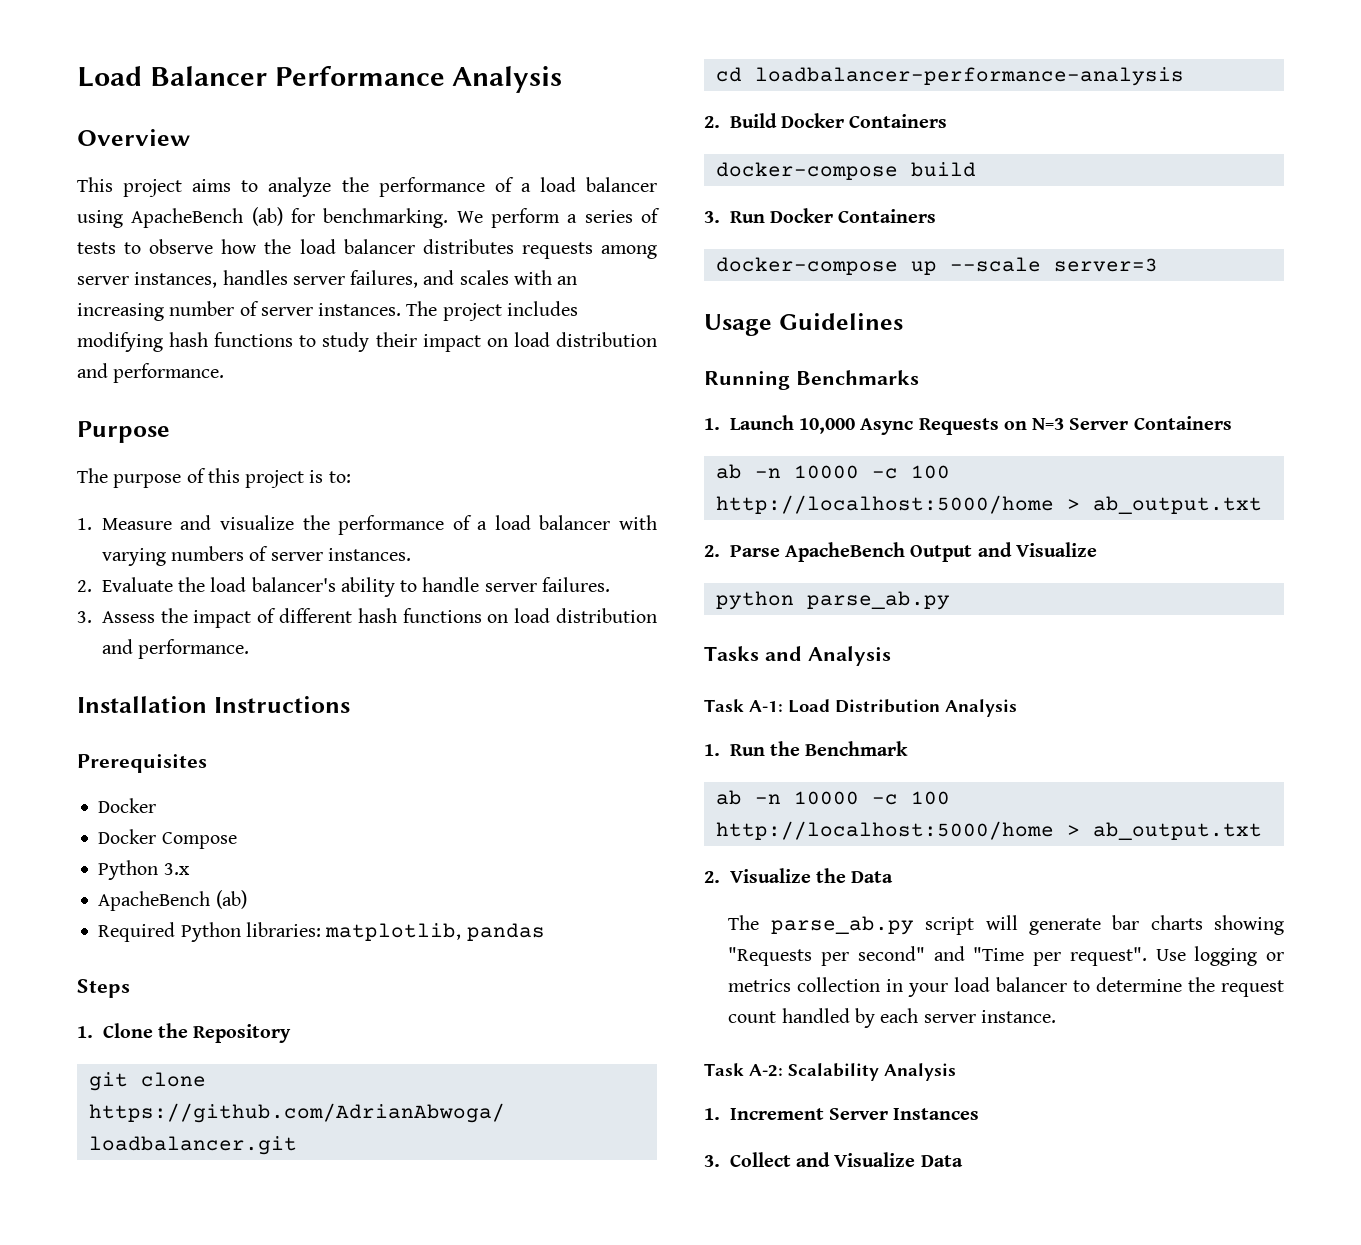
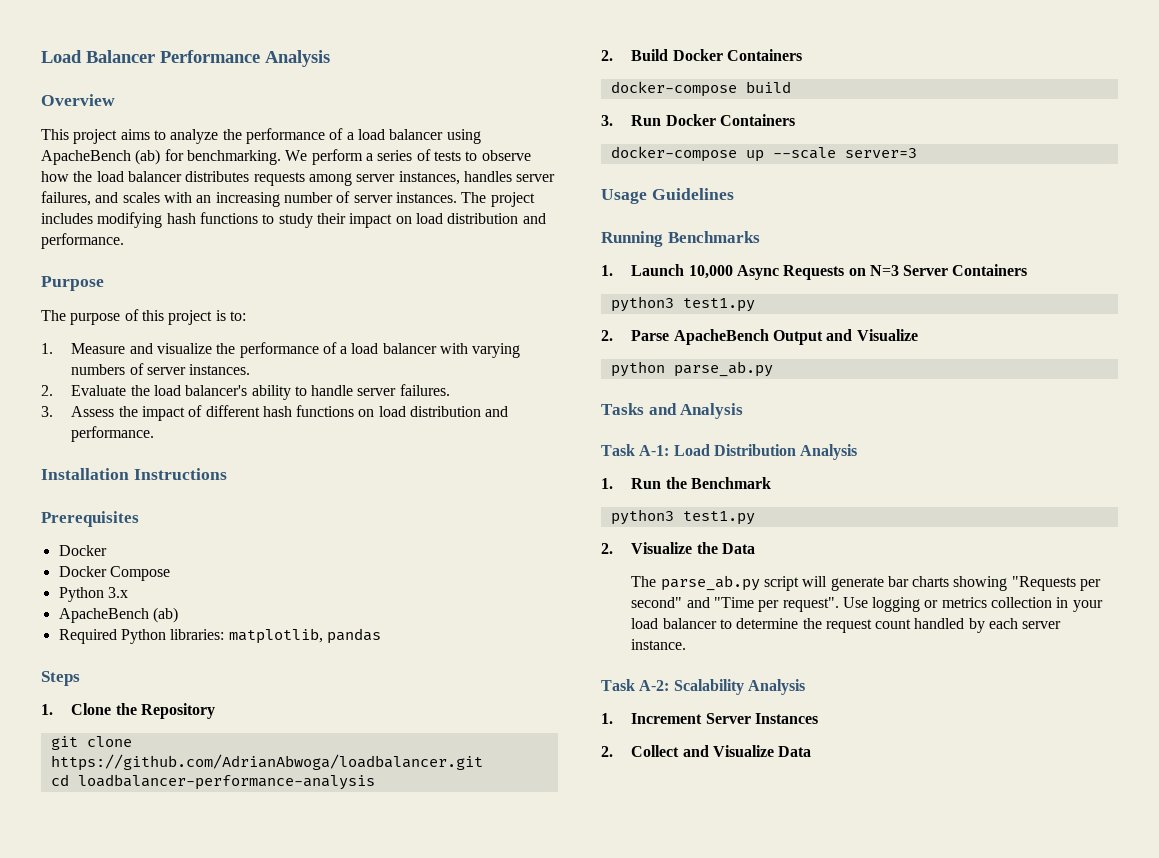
  1. Launch 10,000 Async Requests on N=3 Server Containers
- ab -n 10000 -c 100 http://localhost:5000/home > ab_output.txt
+ python3 test1.py
  1. Run the Benchmark
- ab -n 10000 -c 100 http://localhost:5000/home > ab_output.txt
+ python3 test1.py
- 3. Collect and Visualize Data
+ 2. Collect and Visualize Data

